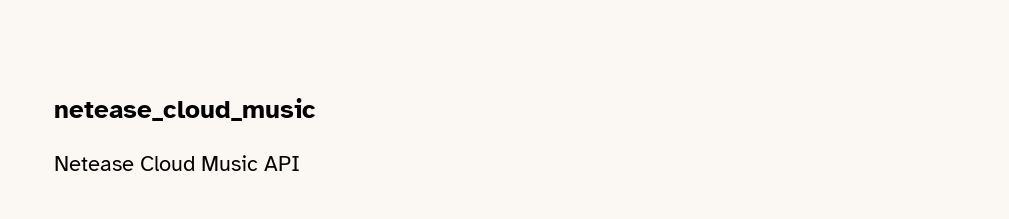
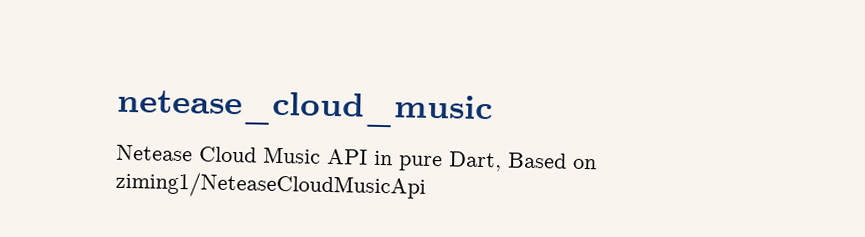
- Netease Cloud Music API
+ Netease Cloud Music API in pure Dart, Based on ziming1/NeteaseCloudMusicApi

